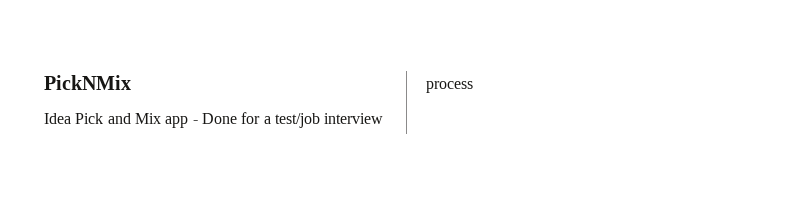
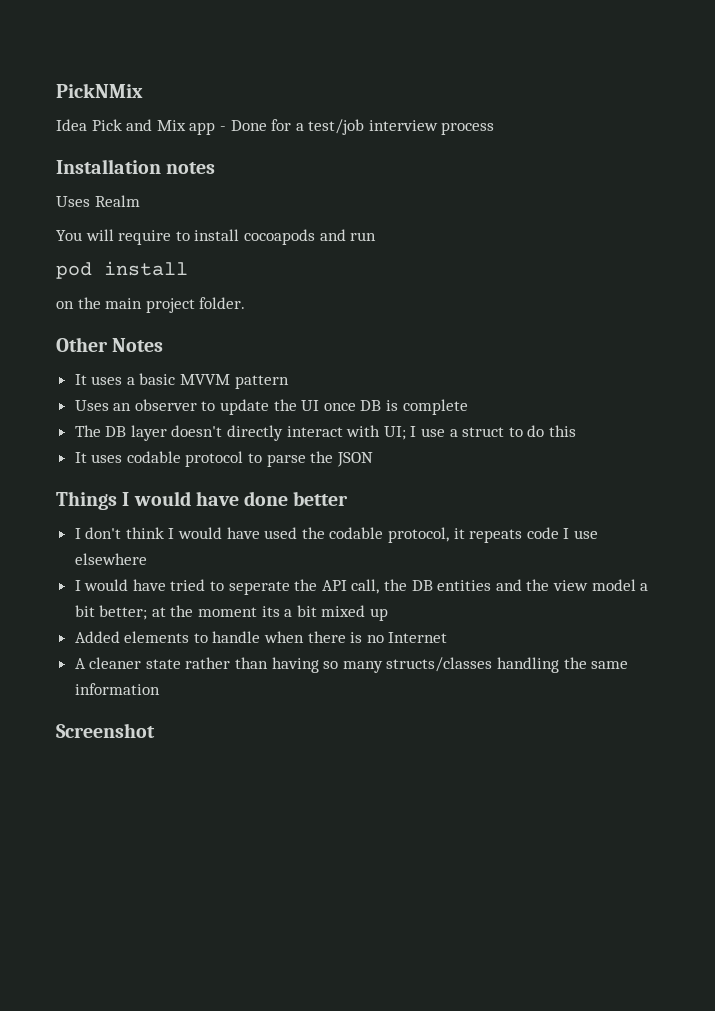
+ Installation notes
+ Uses Realm
+ You will require to install cocoapods and run
+ pod install
+ on the main project folder.
+ Other Notes
+ It uses a basic MVVM pattern
+ Uses an observer to update the UI once DB is complete
+ The DB layer doesn't directly interact with UI; I use a struct to do this
+ It uses codable protocol to parse the JSON
+ Things I would have done better
+ I don't think I would have used the codable protocol, it repeats code I use elsewhere
+ I would have tried to seperate the API call, the DB entities and the view model a bit better; at the moment its a bit mixed up
+ Added elements to handle when there is no Internet
+ A cleaner state rather than having so many structs/classes handling the same information
+ Screenshot

